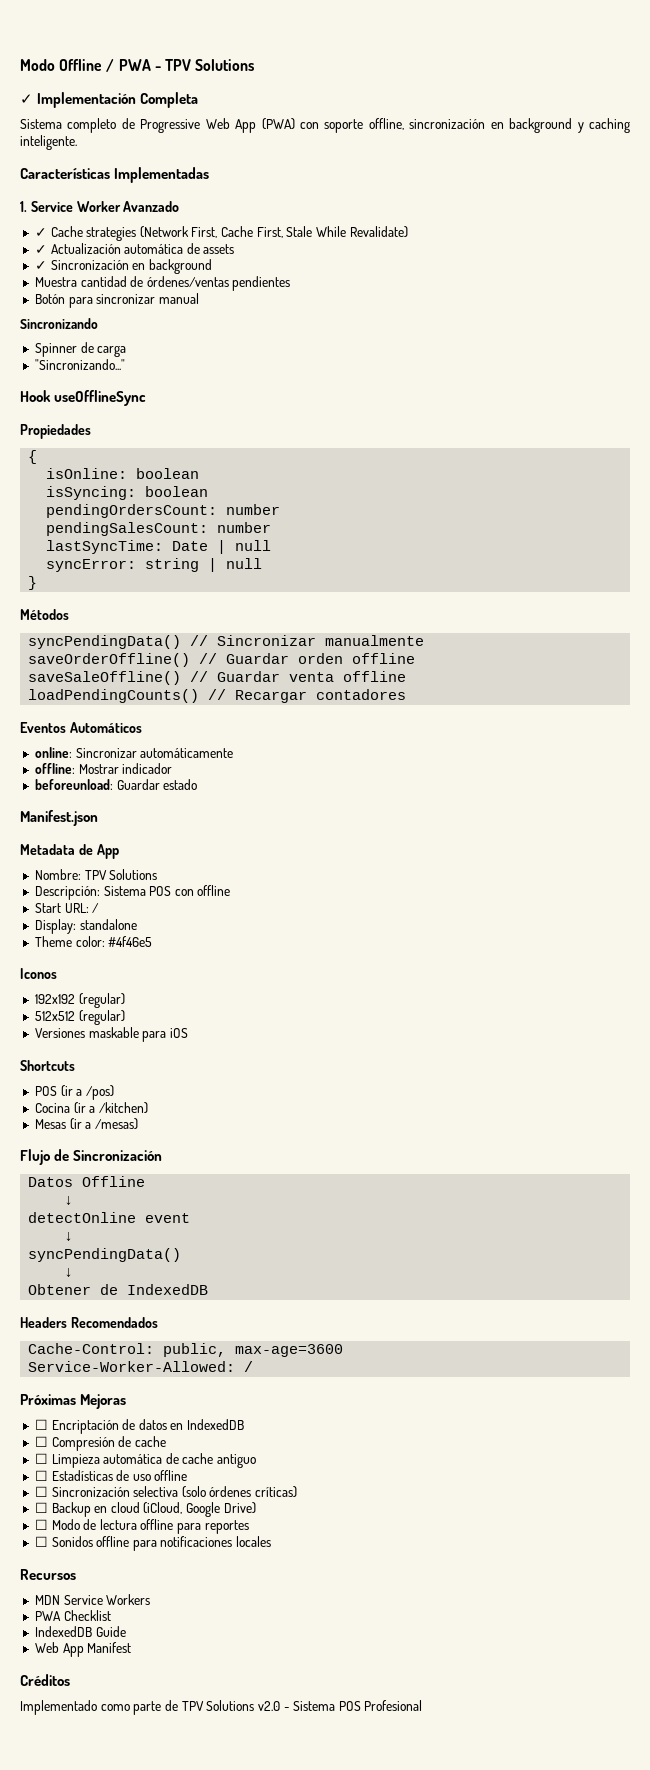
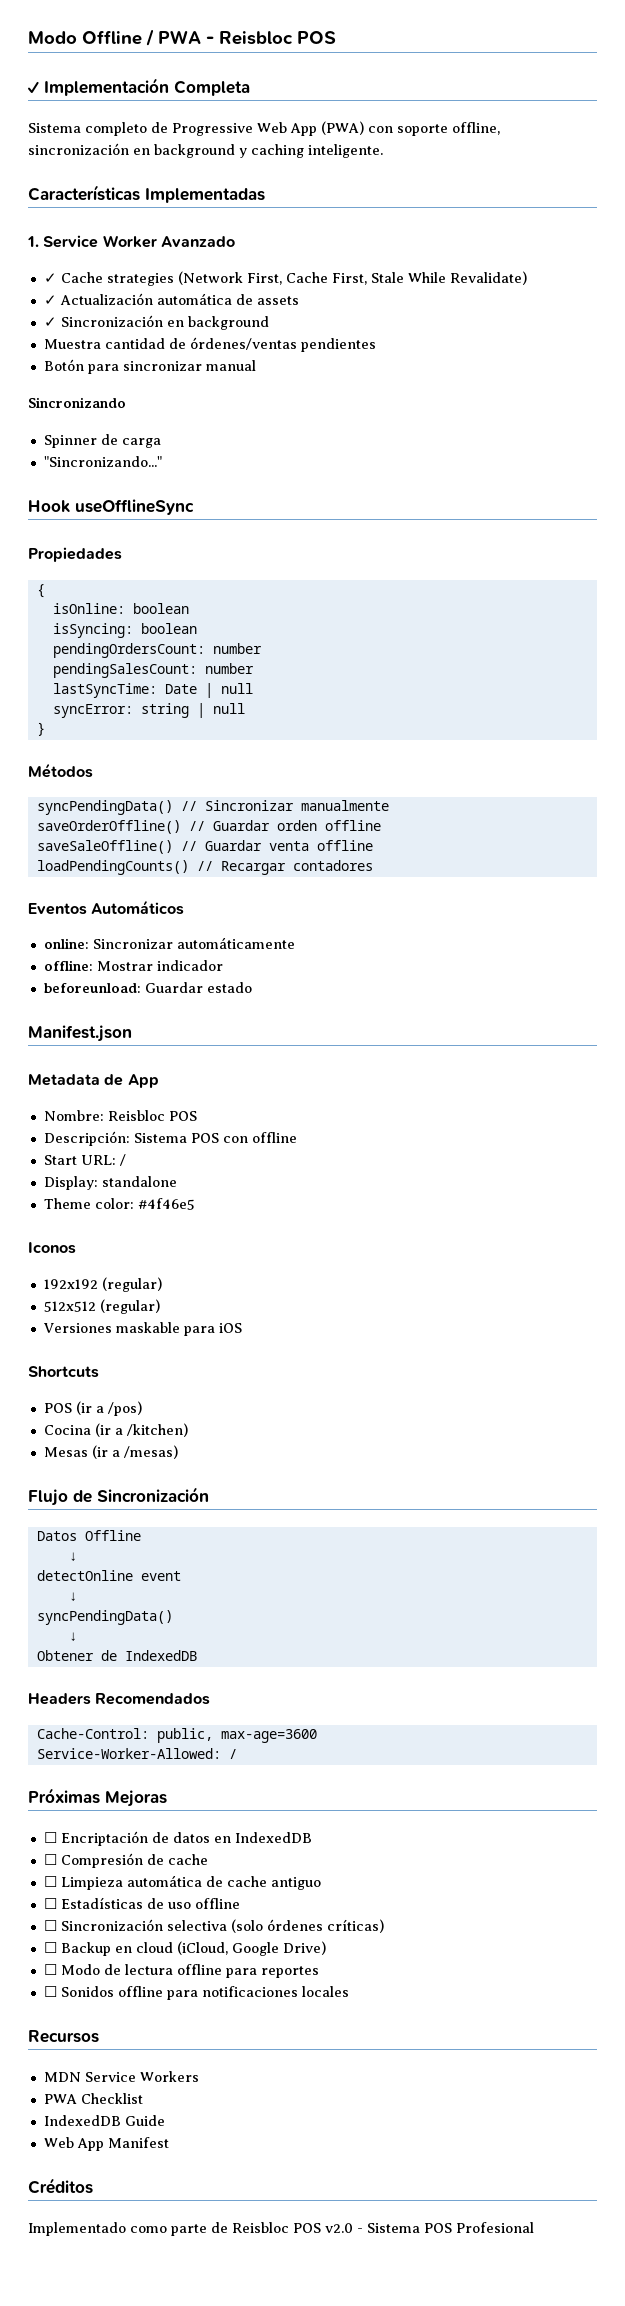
- Modo Offline / PWA - TPV Solutions
+ Modo Offline / PWA - Reisbloc POS
- Nombre: TPV Solutions
+ Nombre: Reisbloc POS
- Implementado como parte de TPV Solutions v2.0 - Sistema POS Profesional
+ Implementado como parte de Reisbloc POS v2.0 - Sistema POS Profesional

